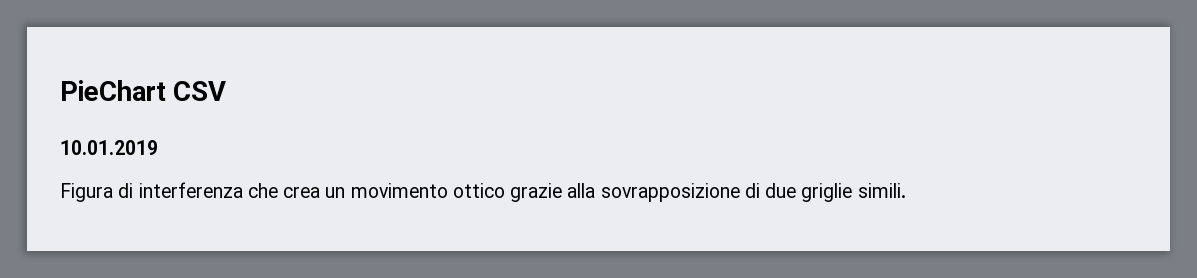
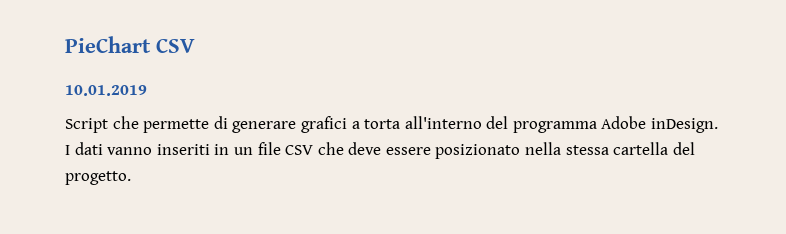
- Figura di interferenza che crea un movimento ottico grazie alla sovrapposizione di due griglie simili.
+ Script che permette di generare grafici a torta all'interno del programma Adobe inDesign. I dati vanno inseriti in un file CSV che deve essere posizionato nella stessa cartella del progetto.

